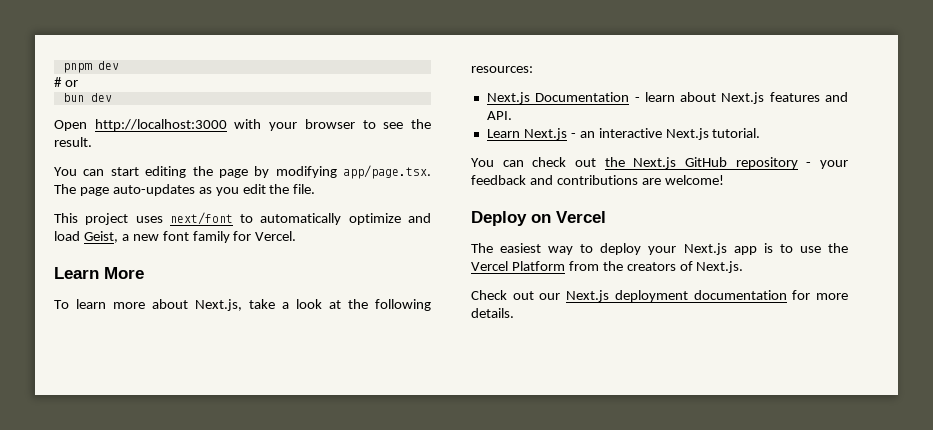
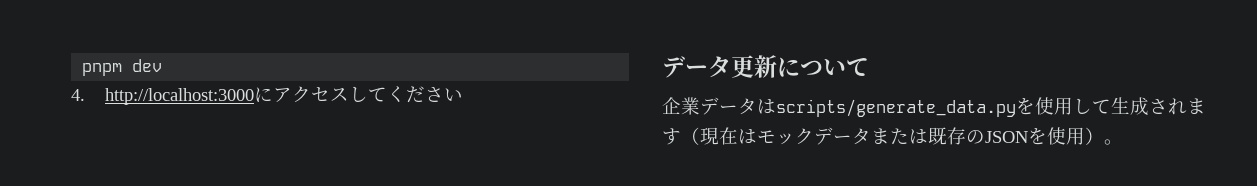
- # or
- bun dev
- Open http://localhost:3000 with your browser to see the result.
- You can start editing the page by modifying app/page.tsx. The page auto-updates as you edit the file.
- This project uses next/font to automatically optimize and load Geist, a new font family for Vercel.
- Learn More
- To learn more about Next.js, take a look at the following resources:
- Next.js Documentation - learn about Next.js features and API.
- Learn Next.js - an interactive Next.js tutorial.
- You can check out the Next.js GitHub repository - your feedback and contributions are welcome!
- Deploy on Vercel
- The easiest way to deploy your Next.js app is to use the Vercel Platform from the creators of Next.js.
- Check out our Next.js deployment documentation for more details.
+ 4. http://localhost:3000にアクセスしてください
+ データ更新について
+ 企業データはscripts/generate_data.pyを使用して生成されます（現在はモックデータまたは既存のJSONを使用）。

